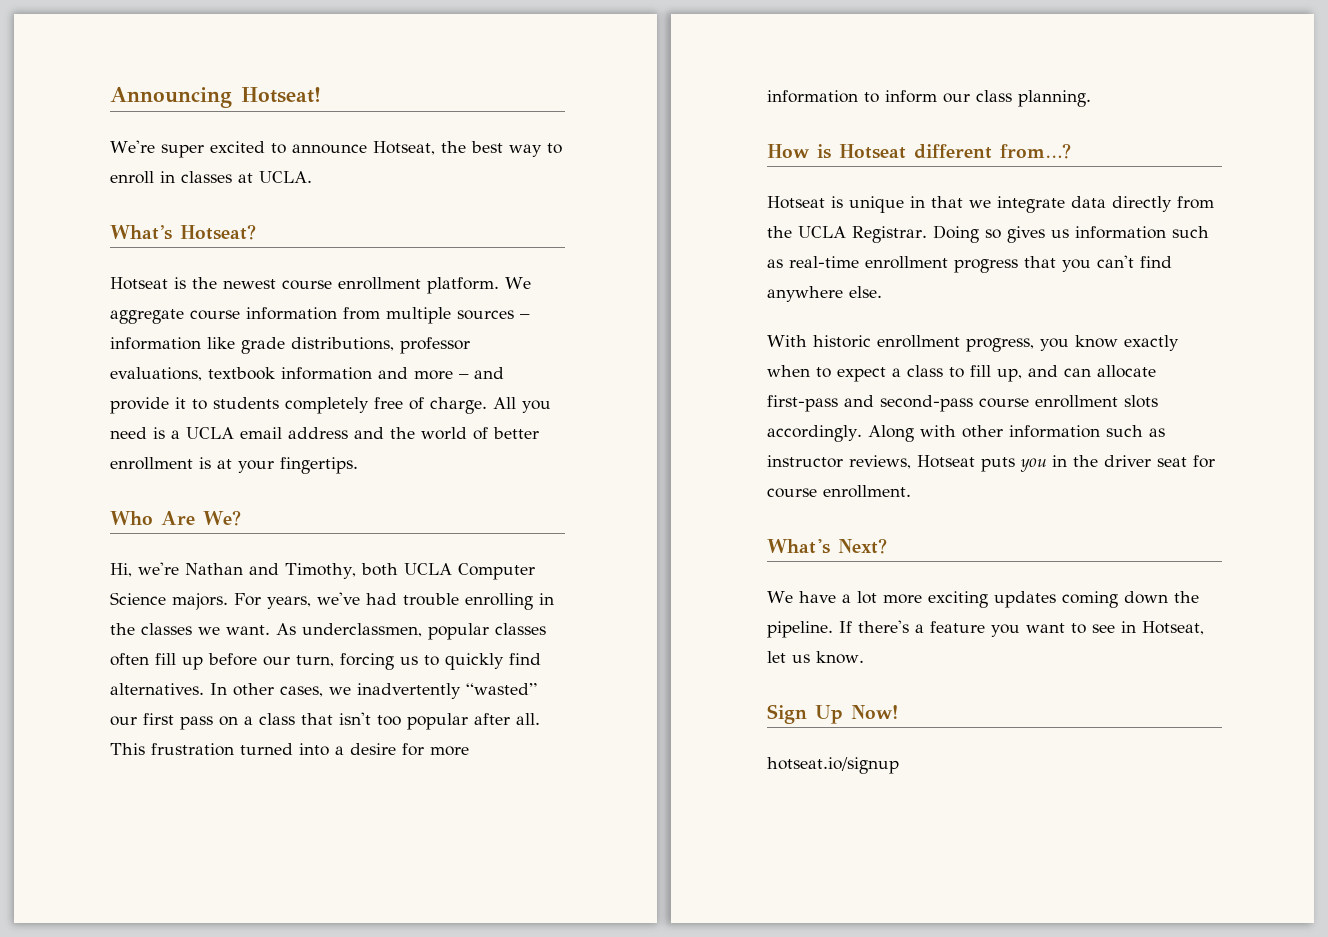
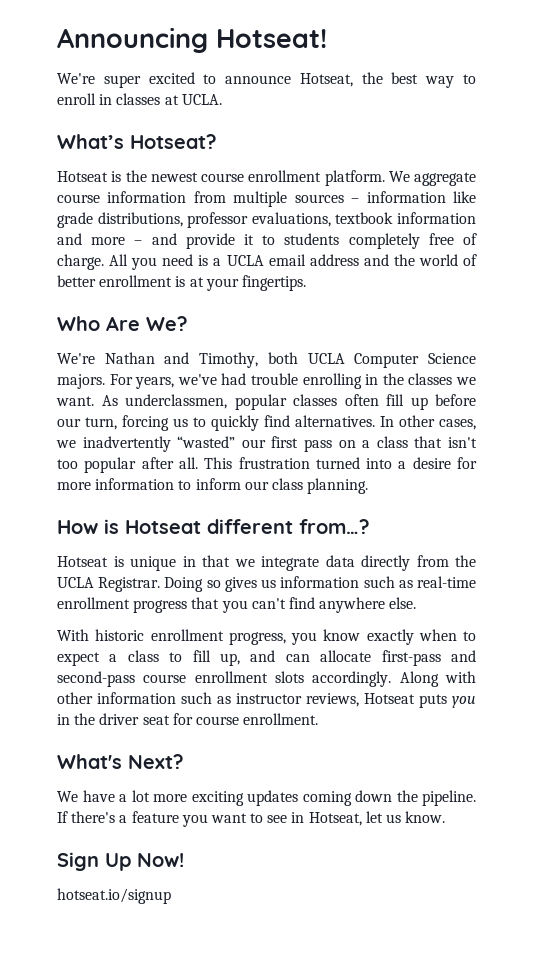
- Hi, we're Nathan and Timothy, both UCLA Computer Science majors.
+ We're Nathan and Timothy, both UCLA Computer Science majors.

